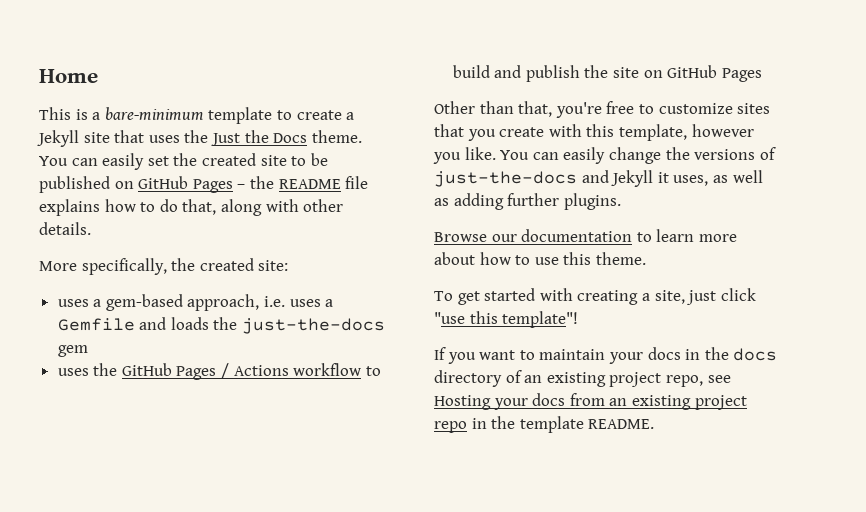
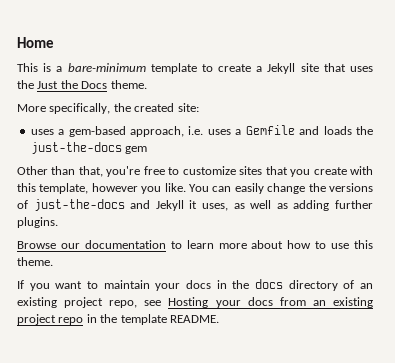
- You can easily set the created site to be published on GitHub Pages – the README file explains how to do that, along with other details.
- uses the GitHub Pages / Actions workflow to build and publish the site on GitHub Pages
- To get started with creating a site, just click "use this template"!

